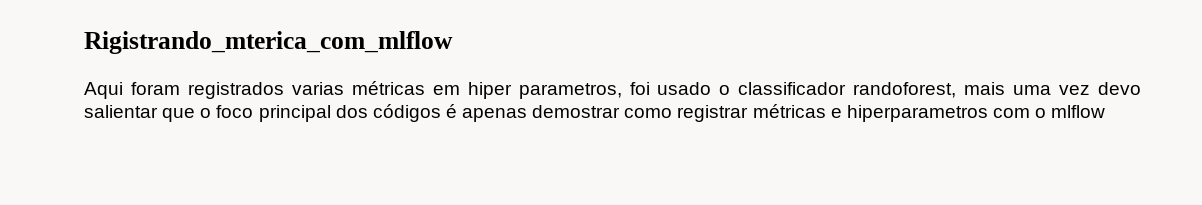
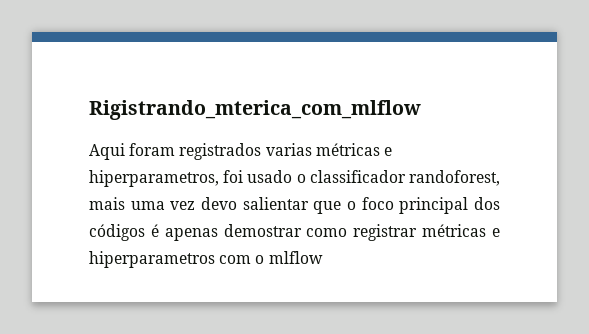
- Aqui foram registrados varias métricas em hiper parametros, foi usado o classificador randoforest, mais uma vez devo salientar que o foco principal dos códigos é apenas demostrar como registrar métricas e hiperparametros com o mlflow
+ Aqui foram registrados varias métricas e hiperparametros, foi usado o classificador randoforest, mais uma vez devo salientar que o foco principal dos códigos é apenas demostrar como registrar métricas e hiperparametros com o mlflow

